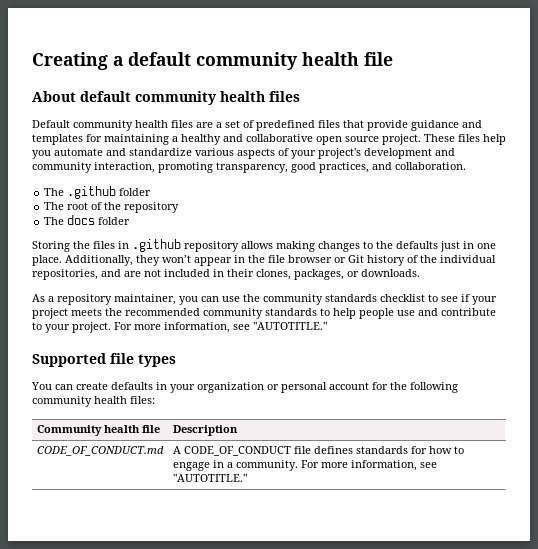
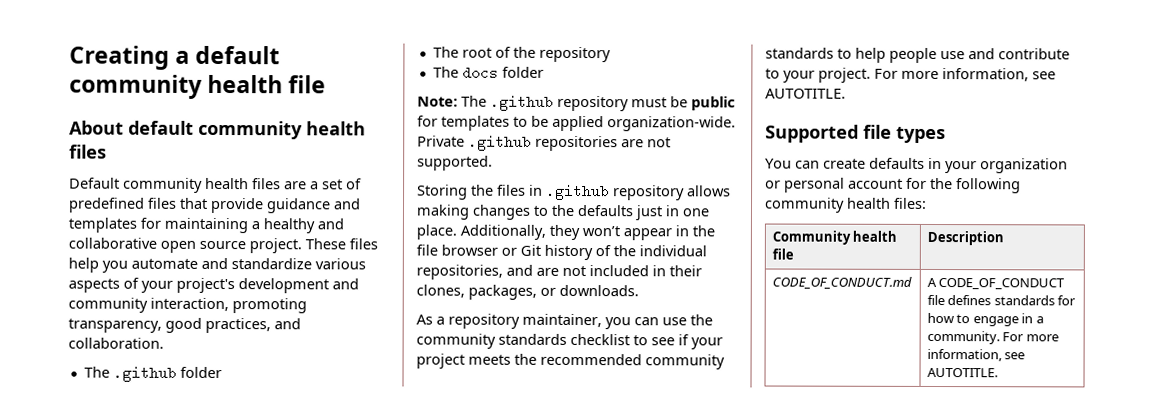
+ Note: The .github repository must be public for templates to be applied organization-wide. Private .github repositories are not supported.
- As a repository maintainer, you can use the community standards checklist to see if your project meets the recommended community standards to help people use and contribute to your project. For more information, see "AUTOTITLE."
+ As a repository maintainer, you can use the community standards checklist to see if your project meets the recommended community standards to help people use and contribute to your project. For more information, see AUTOTITLE.
- CODE_OF_CONDUCT.md | A CODE_OF_CONDUCT file defines standards for how to engage in a community. For more information, see "AUTOTITLE."
+ CODE_OF_CONDUCT.md | A CODE_OF_CONDUCT file defines standards for how to engage in a community. For more information, see AUTOTITLE.

